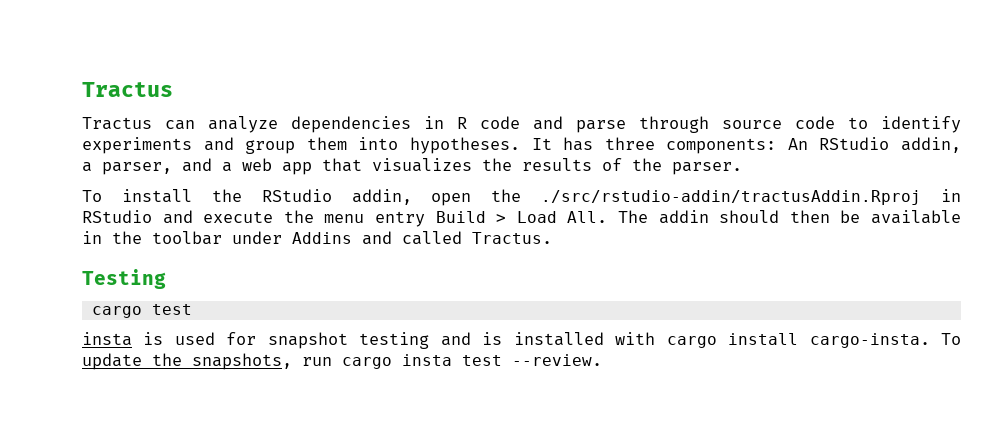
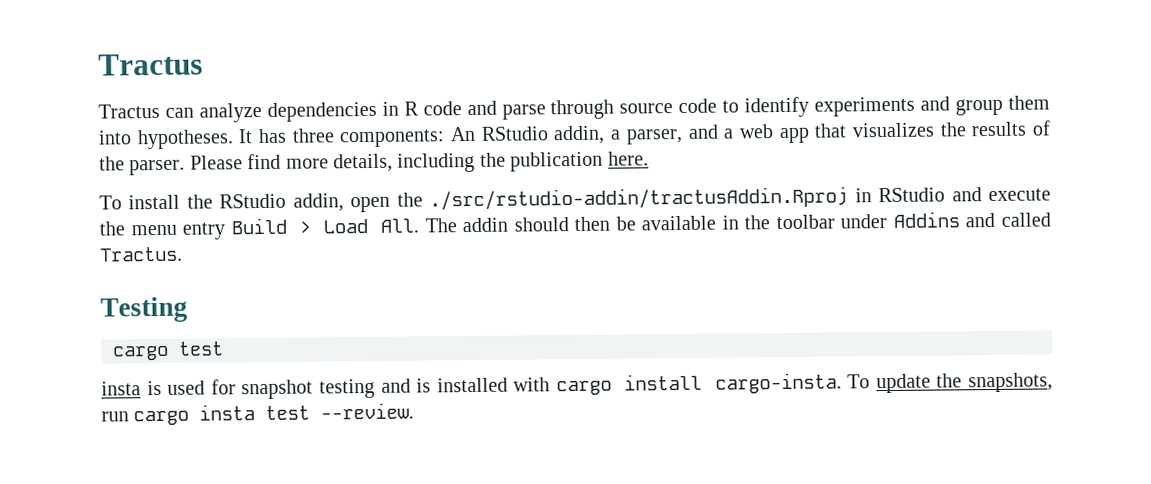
+ Please find more details, including the publication here.

